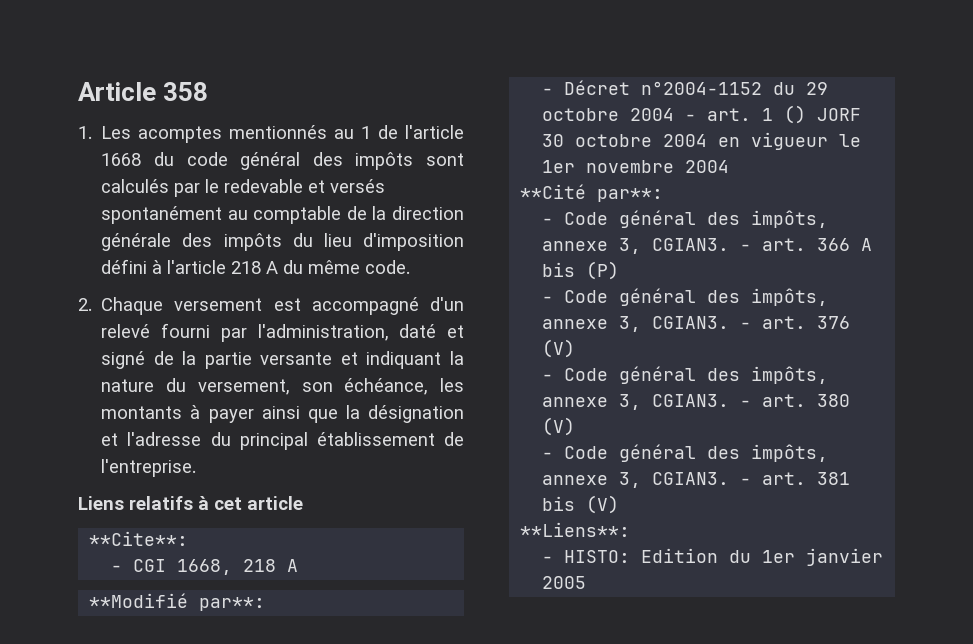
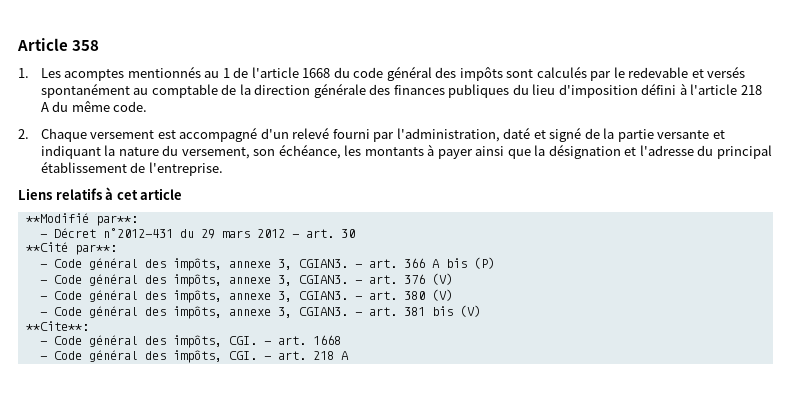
- 1. Les acomptes mentionnés au 1 de l'article 1668 du code général des impôts sont calculés par le redevable et versés spontanément au comptable de la direction générale des impôts du lieu d'imposition défini à l'article 218 A du même code.
+ 1. Les acomptes mentionnés au 1 de l'article 1668 du code général des impôts sont calculés par le redevable et versés spontanément au comptable de la direction générale des finances publiques du lieu d'imposition défini à l'article 218 A du même code.
- **Cite**:
- - CGI 1668, 218 A
- - Décret n°2004-1152 du 29 octobre 2004 - art. 1 () JORF 30 octobre 2004 en vigueur le 1er novembre 2004
+ - Décret n°2012-431 du 29 mars 2012 - art. 30
- **Liens**:
- - HISTO: Edition du 1er janvier 2005
+ **Cite**:
+ - Code général des impôts, CGI. - art. 1668
+ - Code général des impôts, CGI. - art. 218 A

